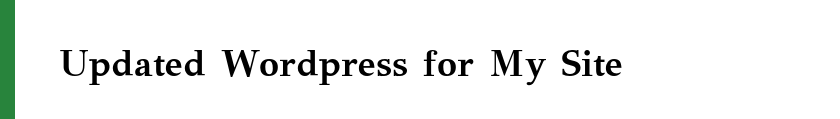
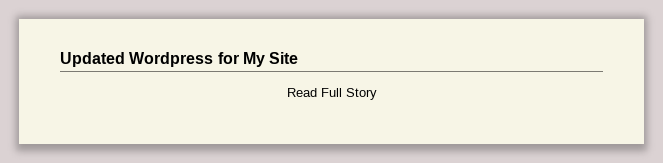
+ Read Full Story

